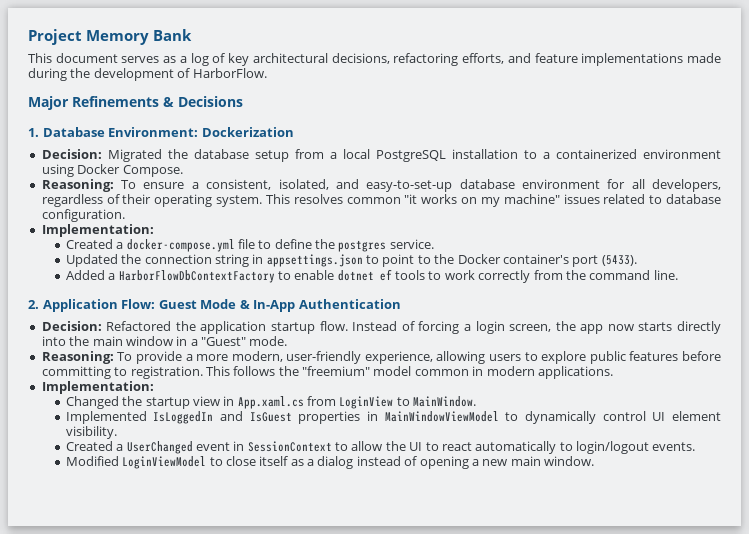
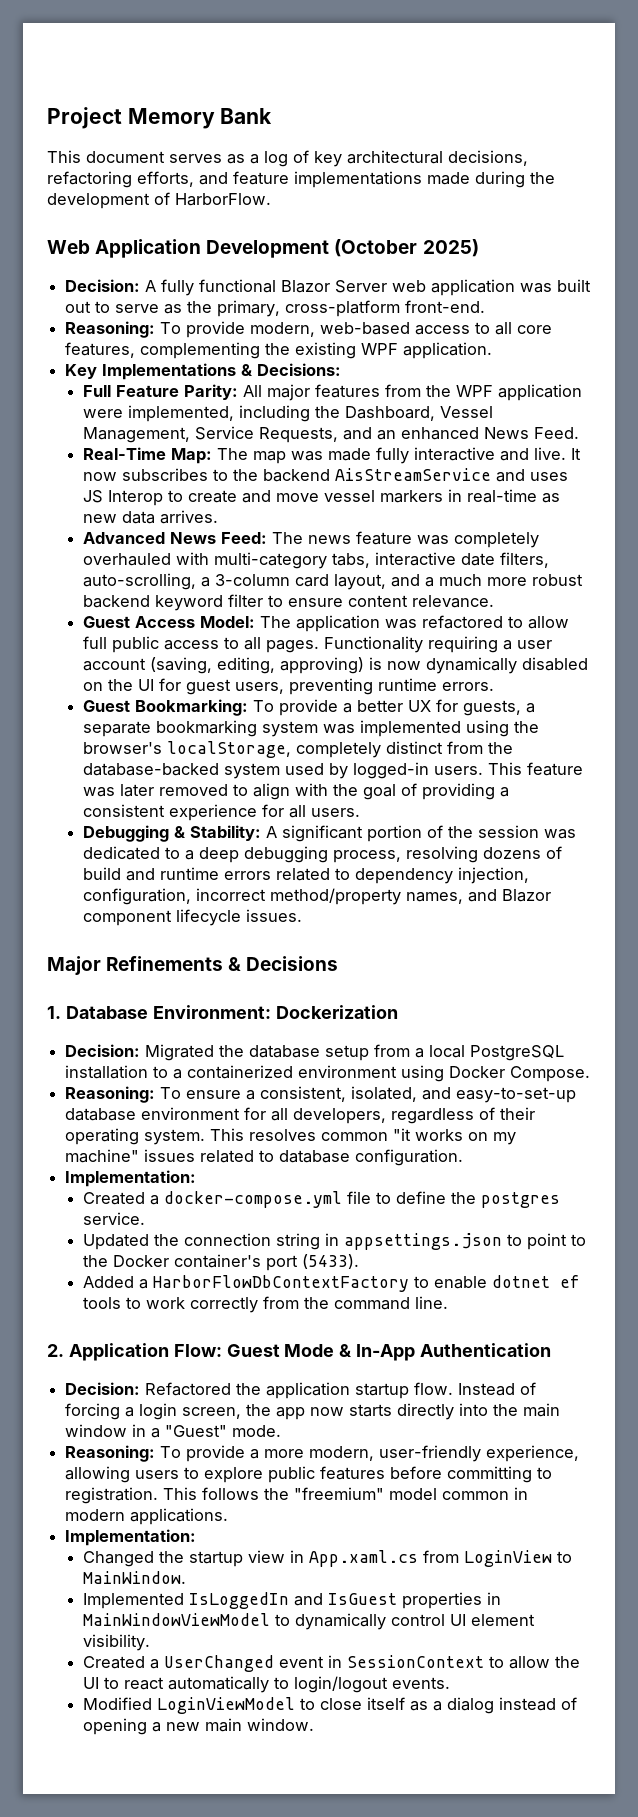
+ Web Application Development (October 2025)
+ Decision: A fully functional Blazor Server web application was built out to serve as the primary, cross-platform front-end.
+ Reasoning: To provide modern, web-based access to all core features, complementing the existing WPF application.
+ Key Implementations & Decisions:
+ Full Feature Parity: All major features from the WPF application were implemented, including the Dashboard, Vessel Management, Service Requests, and an enhanced News Feed.
+ Real-Time Map: The map was made fully interactive and live. It now subscribes to the backend AisStreamService and uses JS Interop to create and move vessel markers in real-time as new data arrives.
+ Advanced News Feed: The news feature was completely overhauled with multi-category tabs, interactive date filters, auto-scrolling, a 3-column card layout, and a much more robust backend keyword filter to ensure content relevance.
+ Guest Access Model: The application was refactored to allow full public access to all pages. Functionality requiring a user account (saving, editing, approving) is now dynamically disabled on the UI for guest users, preventing runtime errors.
+ Guest Bookmarking: To provide a better UX for guests, a separate bookmarking system was implemented using the browser's localStorage, completely distinct from the database-backed system used by logged-in users. This feature was later removed to align with the goal of providing a consistent experience for all users.
+ Debugging & Stability: A significant portion of the session was dedicated to a deep debugging process, resolving dozens of build and runtime errors related to dependency injection, configuration, incorrect method/property names, and Blazor component lifecycle issues.

